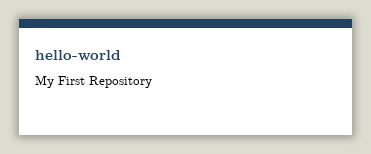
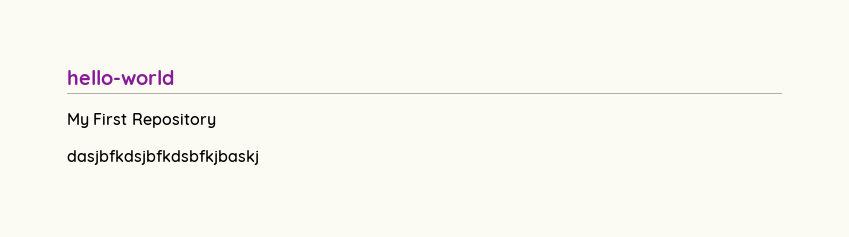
+ dasjbfkdsjbfkdsbfkjbaskj

